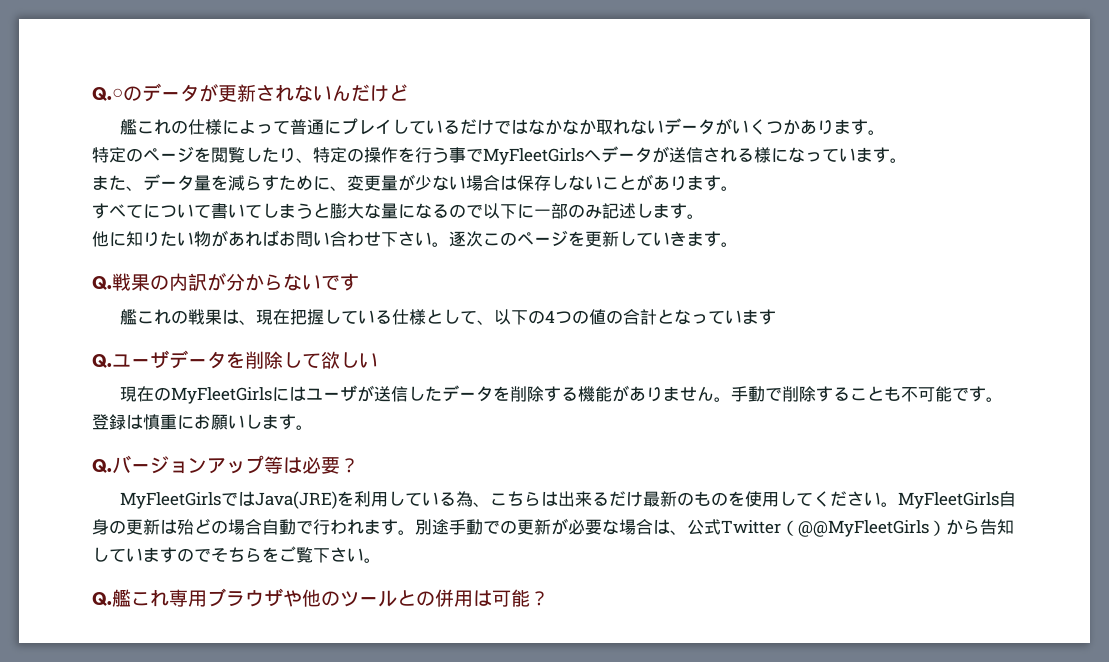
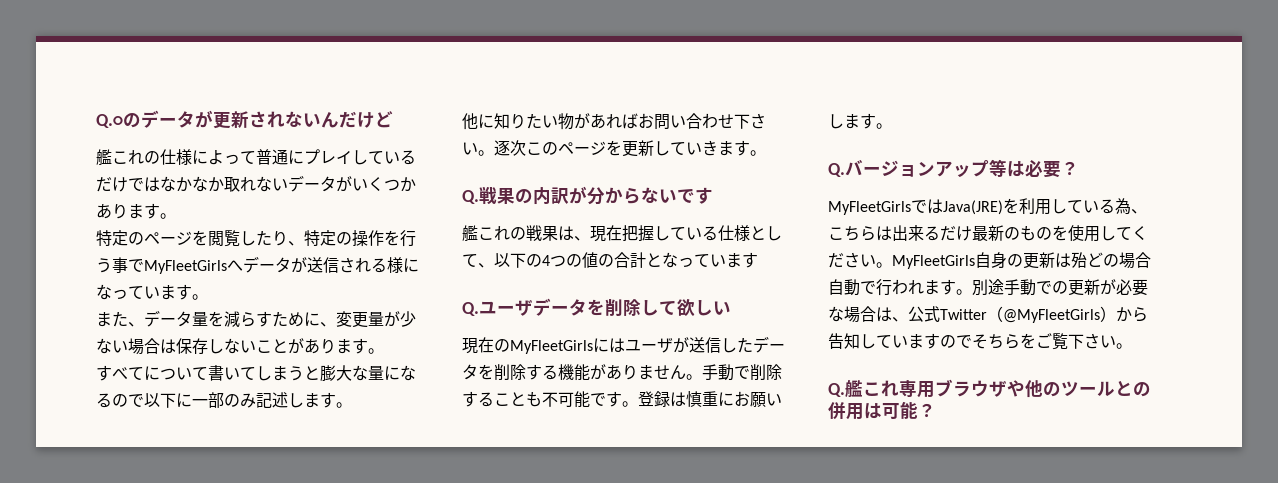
- 別途手動での更新が必要な場合は、公式Twitter（@@MyFleetGirls）から告知していますのでそちらをご覧下さい。
+ 別途手動での更新が必要な場合は、公式Twitter（@MyFleetGirls）から告知していますのでそちらをご覧下さい。

